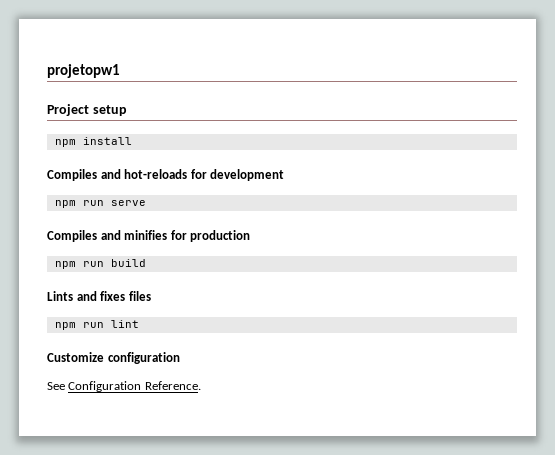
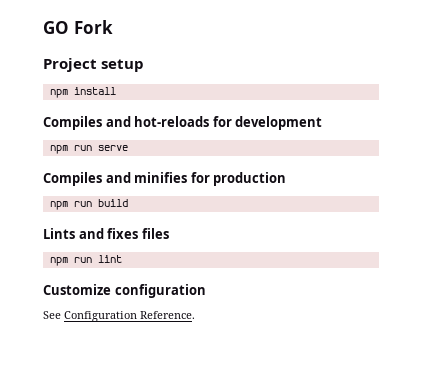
- projetopw1
+ GO Fork

